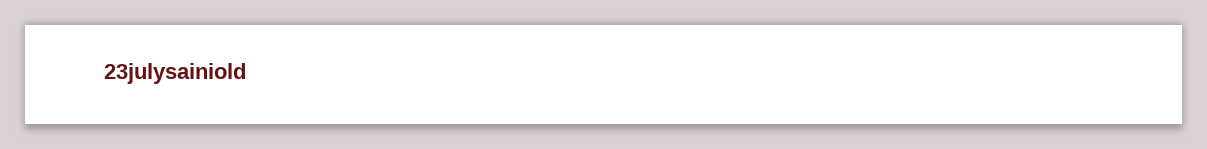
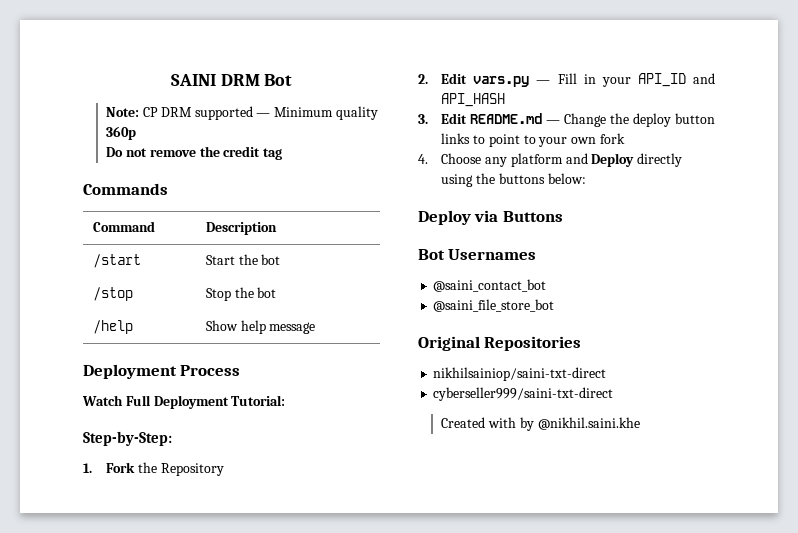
- 23julysainiold
+ SAINI DRM Bot
+ Note: CP DRM supported — Minimum quality 360p
+ Do not remove the credit tag
+ Commands
+ Command | Description
+ /start | Start the bot
+ /stop | Stop the bot
+ /help | Show help message
+ Deployment Process
+ Watch Full Deployment Tutorial:
+ Step-by-Step:
+ 1. Fork the Repository
+ 2. Edit vars.py — Fill in your API_ID and API_HASH
+ 3. Edit README.md — Change the deploy button links to point to your own fork
+ 4. Choose any platform and Deploy directly using the buttons below:
+ Deploy via Buttons
+ Bot Usernames
+ @saini_contact_bot
+ @saini_file_store_bot
+ Original Repositories
+ nikhilsainiop/saini-txt-direct
+ cyberseller999/saini-txt-direct
+ Created with by @nikhil.saini.khe

